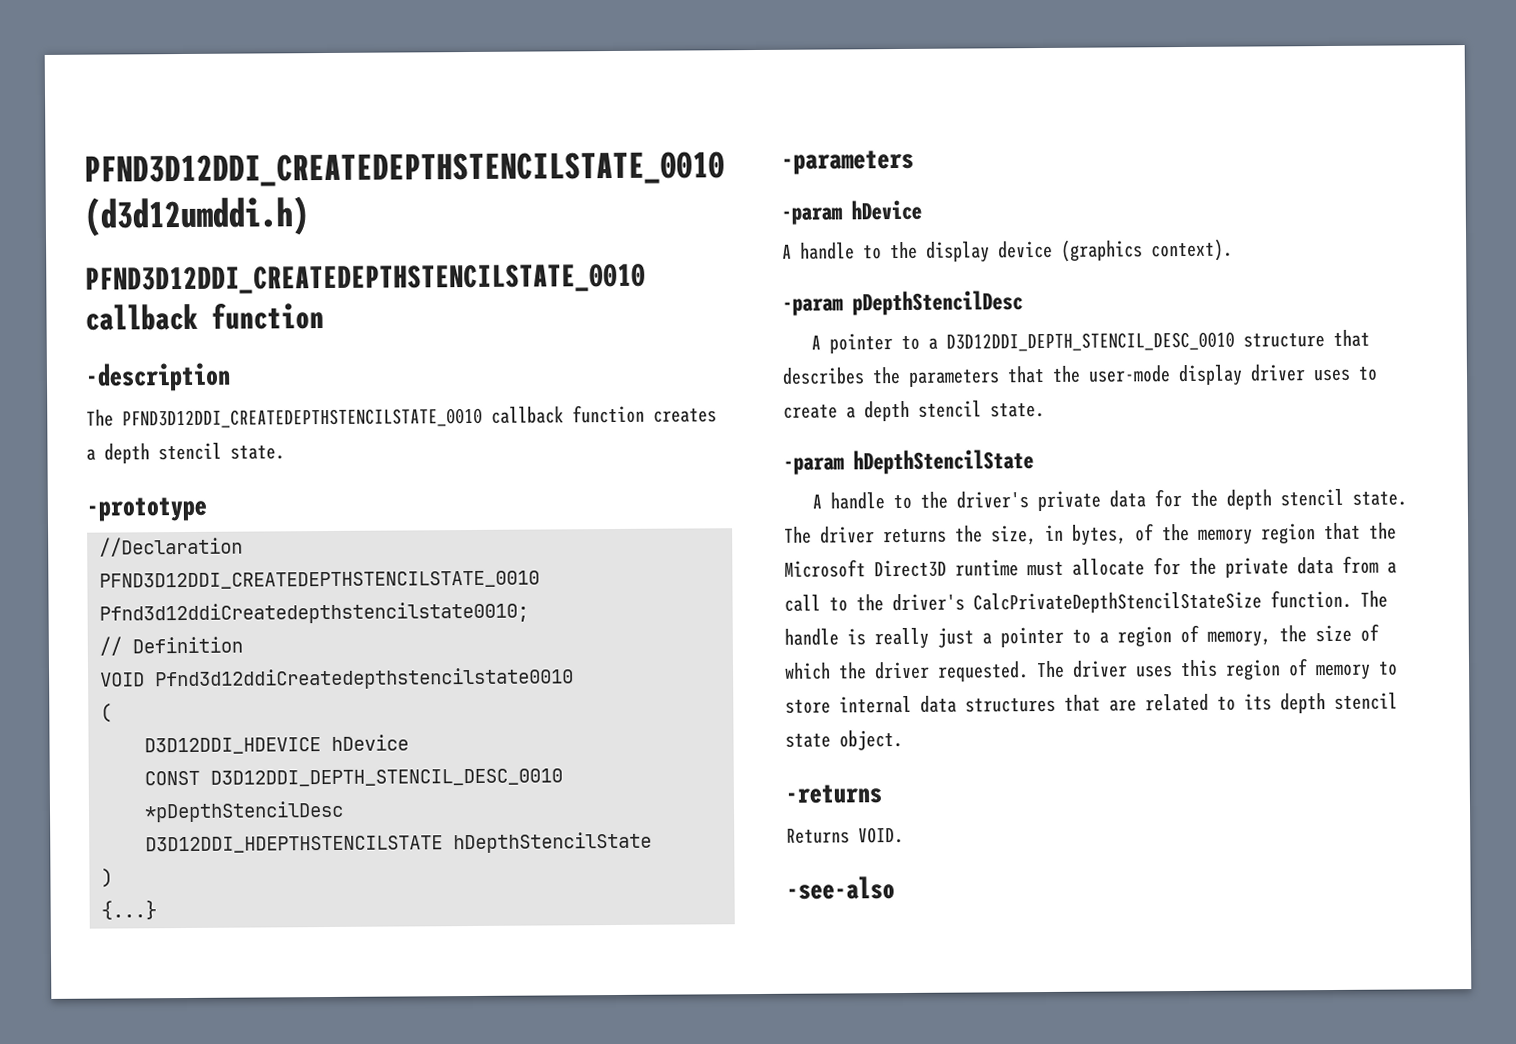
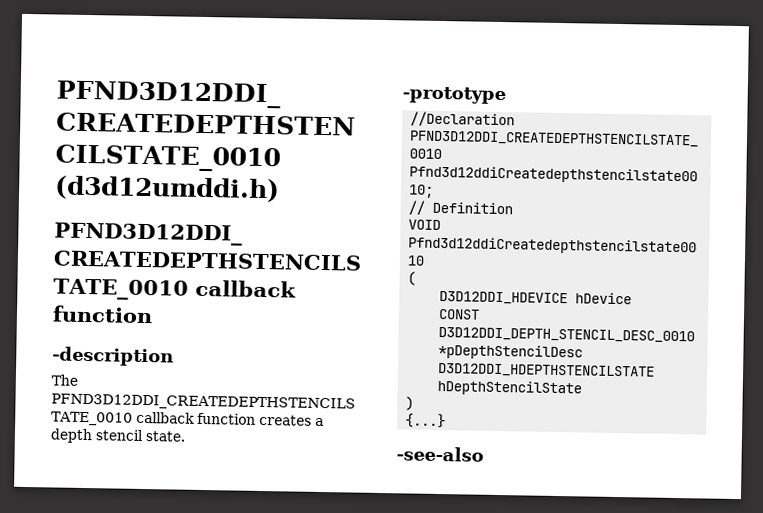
- -parameters
- -param hDevice
- A handle to the display device (graphics context).
- -param pDepthStencilDesc
- A pointer to a D3D12DDI_DEPTH_STENCIL_DESC_0010 structure that describes the parameters that the user-mode display driver uses to create a depth stencil state.
- -param hDepthStencilState
- A handle to the driver's private data for the depth stencil state. The driver returns the size, in bytes, of the memory region that the Microsoft Direct3D runtime must allocate for the private data from a call to the driver's CalcPrivateDepthStencilStateSize function. The handle is really just a pointer to a region of memory, the size of which the driver requested. The driver uses this region of memory to store internal data structures that are related to its depth stencil state object.
- -returns
- Returns VOID.

